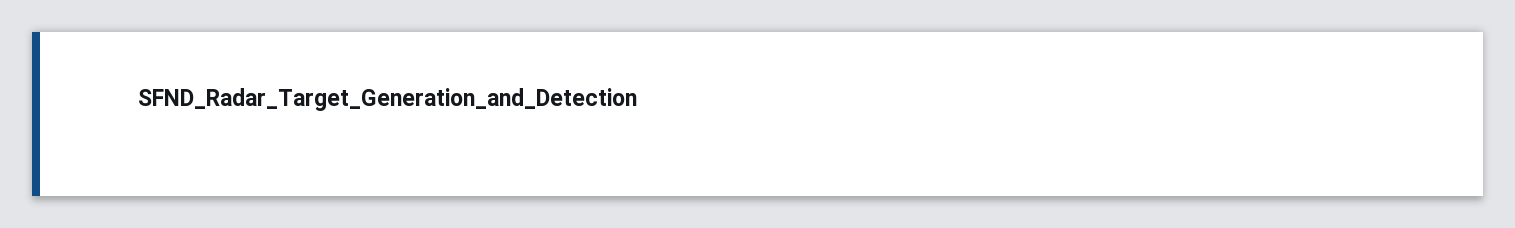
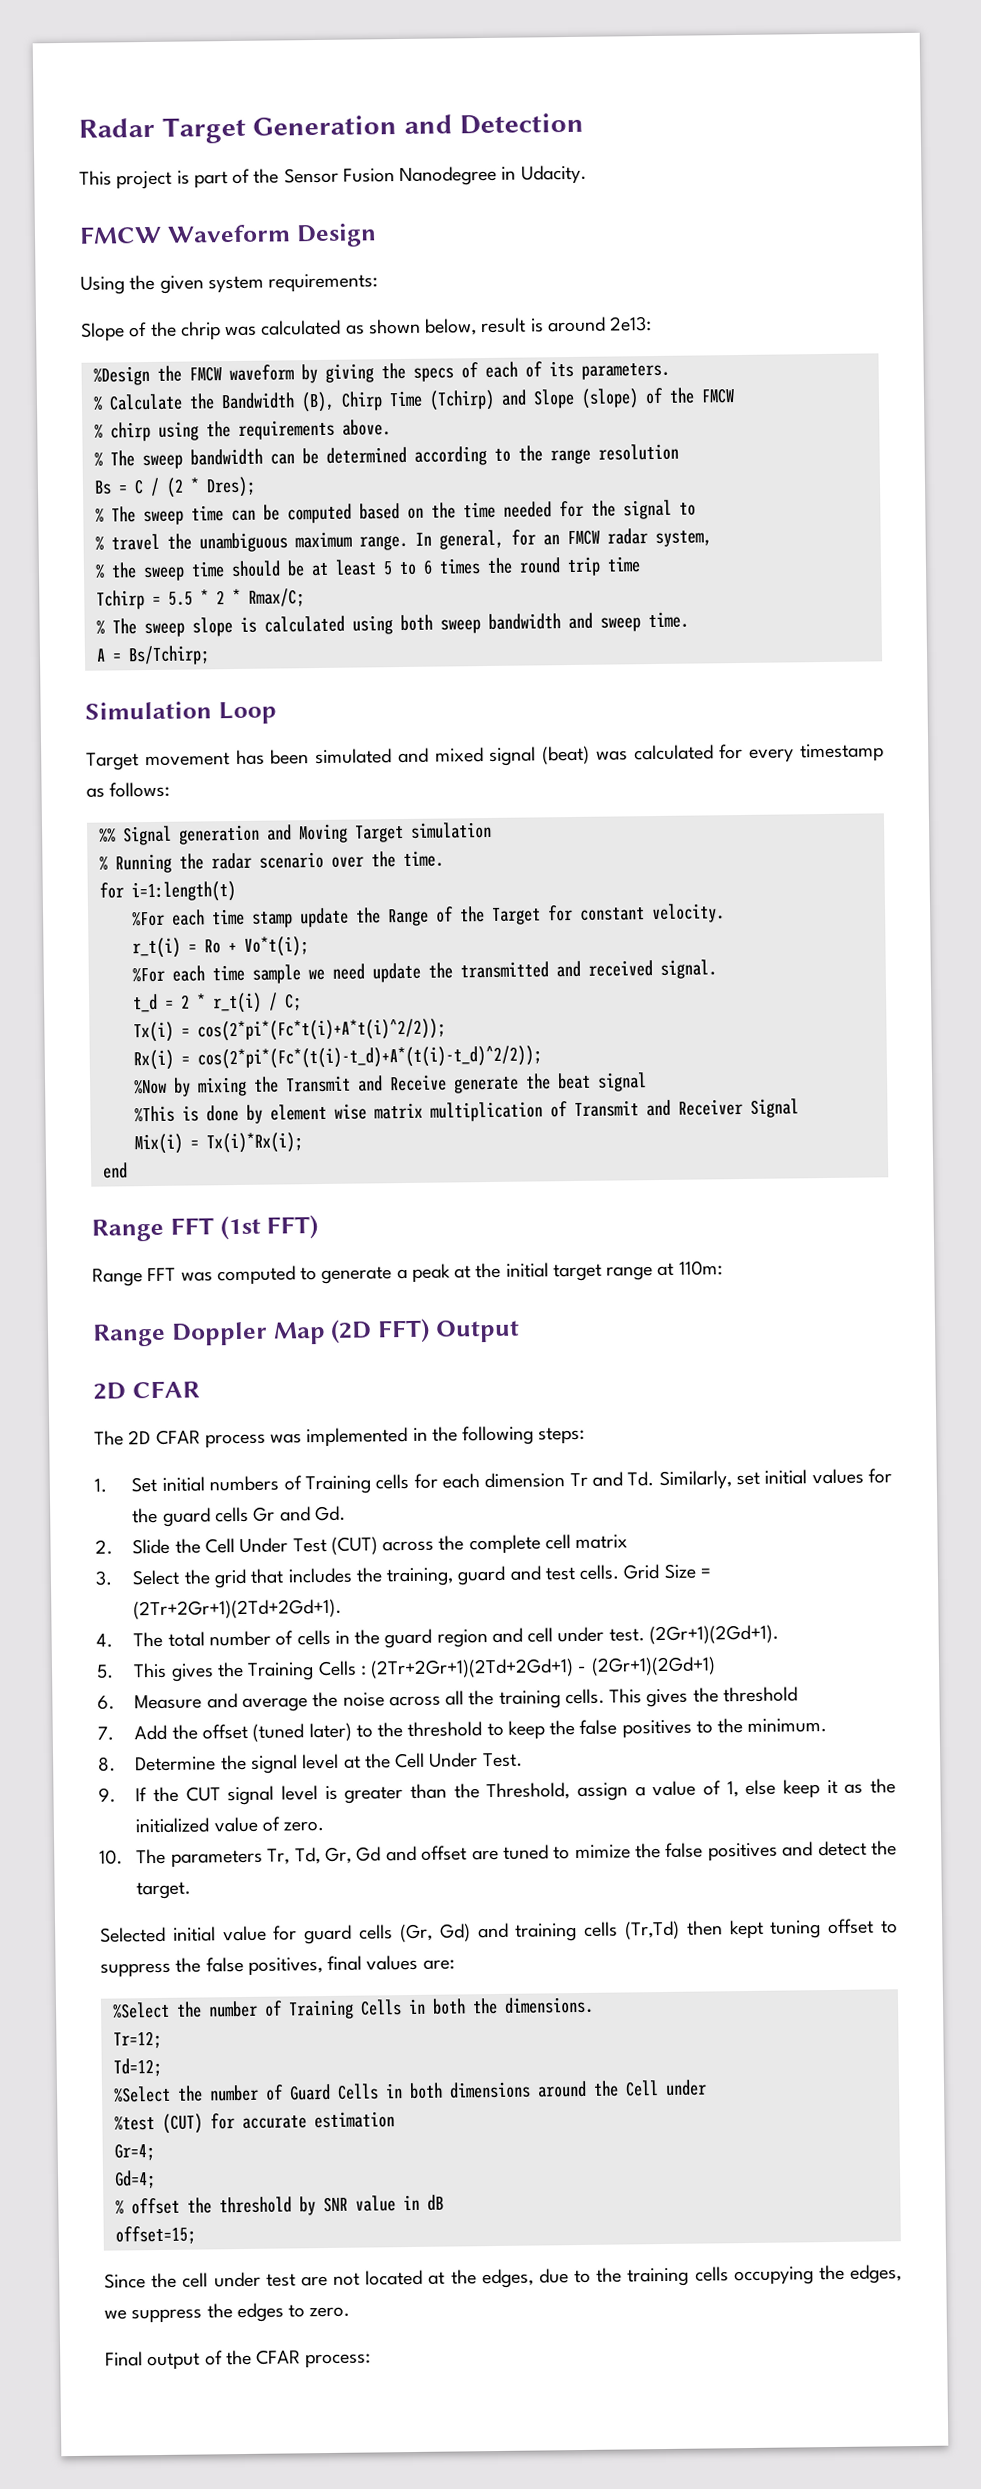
- SFND_Radar_Target_Generation_and_Detection
+ Radar Target Generation and Detection
+ This project is part of the Sensor Fusion Nanodegree in Udacity.
+ FMCW Waveform Design
+ Using the given system requirements:
+ Slope of the chrip was calculated as shown below, result is around 2e13:
+ %Design the FMCW waveform by giving the specs of each of its parameters.
+ % Calculate the Bandwidth (B), Chirp Time (Tchirp) and Slope (slope) of the FMCW
+ % chirp using the requirements above.
+ % The sweep bandwidth can be determined according to the range resolution
+ Bs = C / (2 * Dres);
+ % The sweep time can be computed based on the time needed for the signal to
+ % travel the unambiguous maximum range. In general, for an FMCW radar system,
+ % the sweep time should be at least 5 to 6 times the round trip time
+ Tchirp = 5.5 * 2 * Rmax/C;
+ % The sweep slope is calculated using both sweep bandwidth and sweep time.
+ A = Bs/Tchirp;
+ Simulation Loop
+ Target movement has been simulated and mixed signal (beat) was calculated for every timestamp as follows:
+ %% Signal generation and Moving Target simulation
+ % Running the radar scenario over the time.
+ for i=1:length(t)
+ %For each time stamp update the Range of the Target for constant velocity.
+ r_t(i) = Ro + Vo*t(i);
+ %For each time sample we need update the transmitted and received signal.
+ t_d = 2 * r_t(i) / C;
+ Tx(i) = cos(2*pi*(Fc*t(i)+A*t(i)^2/2));
+ Rx(i) = cos(2*pi*(Fc*(t(i)-t_d)+A*(t(i)-t_d)^2/2));
+ %Now by mixing the Transmit and Receive generate the beat signal
+ %This is done by element wise matrix multiplication of Transmit and Receiver Signal
+ Mix(i) = Tx(i)*Rx(i);
+ end
+ Range FFT (1st FFT)
+ Range FFT was computed to generate a peak at the initial target range at 110m:
+ Range Doppler Map (2D FFT) Output
+ 2D CFAR
+ The 2D CFAR process was implemented in the following steps:
+ 1. Set initial numbers of Training cells for each dimension Tr and Td. Similarly, set initial values for the guard cells Gr and Gd.
+ 2. Slide the Cell Under Test (CUT) across the complete cell matrix
+ 3. Select the grid that includes the training, guard and test cells. Grid Size = (2Tr+2Gr+1)(2Td+2Gd+1).
+ 4. The total number of cells in the guard region and cell under test. (2Gr+1)(2Gd+1).
+ 5. This gives the Training Cells : (2Tr+2Gr+1)(2Td+2Gd+1) - (2Gr+1)(2Gd+1)
+ 6. Measure and average the noise across all the training cells. This gives the threshold
+ 7. Add the offset (tuned later) to the threshold to keep the false positives to the minimum.
+ 8. Determine the signal level at the Cell Under Test.
+ 9. If the CUT signal level is greater than the Threshold, assign a value of 1, else keep it as the initialized value of zero.
+ 10. The parameters Tr, Td, Gr, Gd and offset are tuned to mimize the false positives and detect the target.
+ Selected initial value for guard cells (Gr, Gd) and training cells (Tr,Td) then kept tuning offset to suppress the false positives, final values are:
+ %Select the number of Training Cells in both the dimensions.
+ Tr=12;
+ Td=12;
+ %Select the number of Guard Cells in both dimensions around the Cell under
+ %test (CUT) for accurate estimation
+ Gr=4;
+ Gd=4;
+ % offset the threshold by SNR value in dB
+ offset=15;
+ Since the cell under test are not located at the edges, due to the training cells occupying the edges, we suppress the edges to zero.
+ Final output of the CFAR process:

